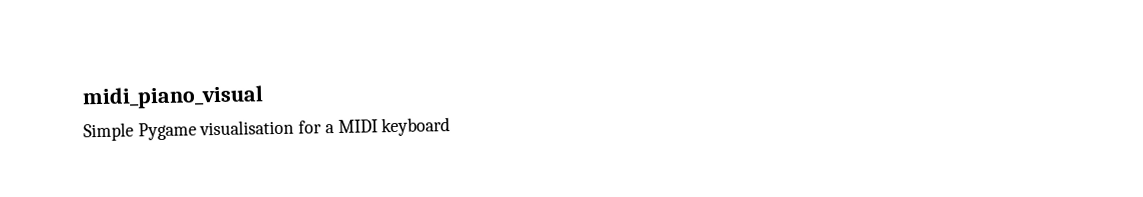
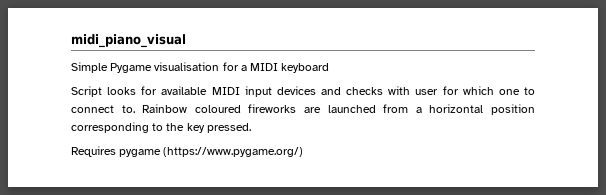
+ Script looks for available MIDI input devices and checks with user for which one to connect to. Rainbow coloured fireworks are launched from a horizontal position corresponding to the key pressed.
+ Requires pygame (https://www.pygame.org/)

